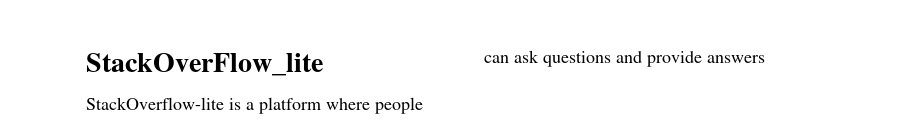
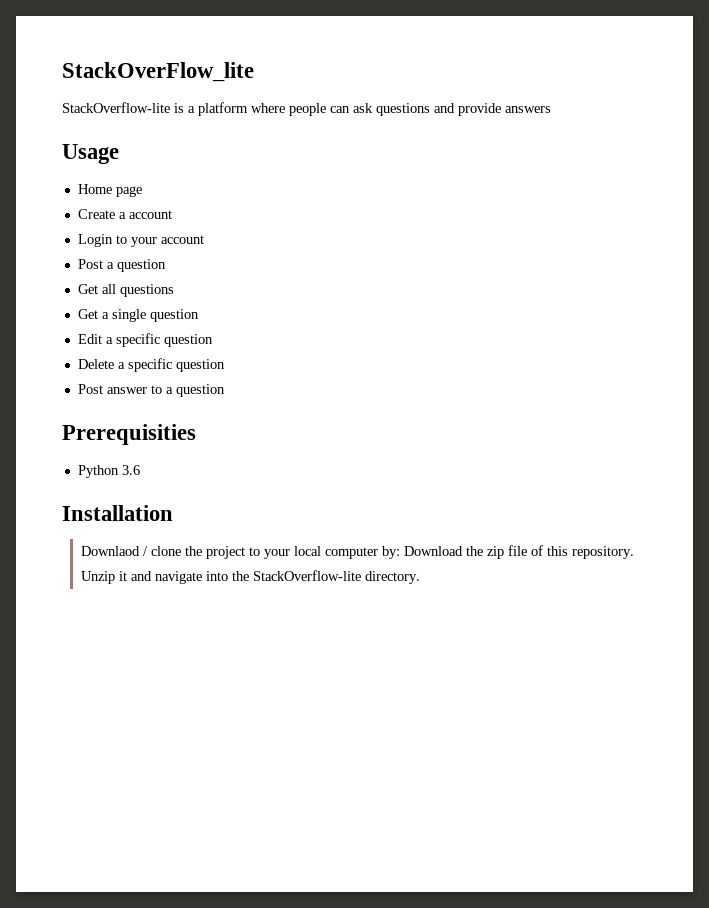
+ Usage
+ Home page
+ Create a account
+ Login to your account
+ Post a question
+ Get all questions
+ Get a single question
+ Edit a specific question
+ Delete a specific question
+ Post answer to a question
+ Prerequisities
+ Python 3.6
+ Installation
+ Downlaod / clone the project to your local computer by: Download the zip file of this repository. Unzip it and navigate into the StackOverflow-lite directory.

